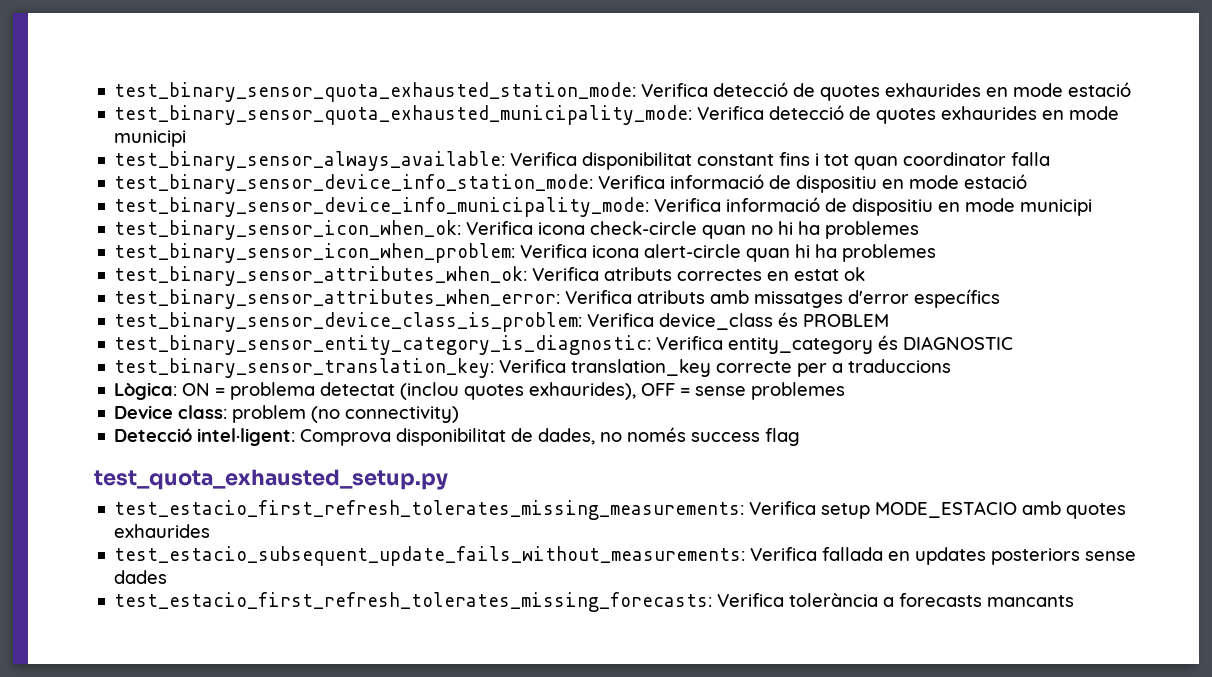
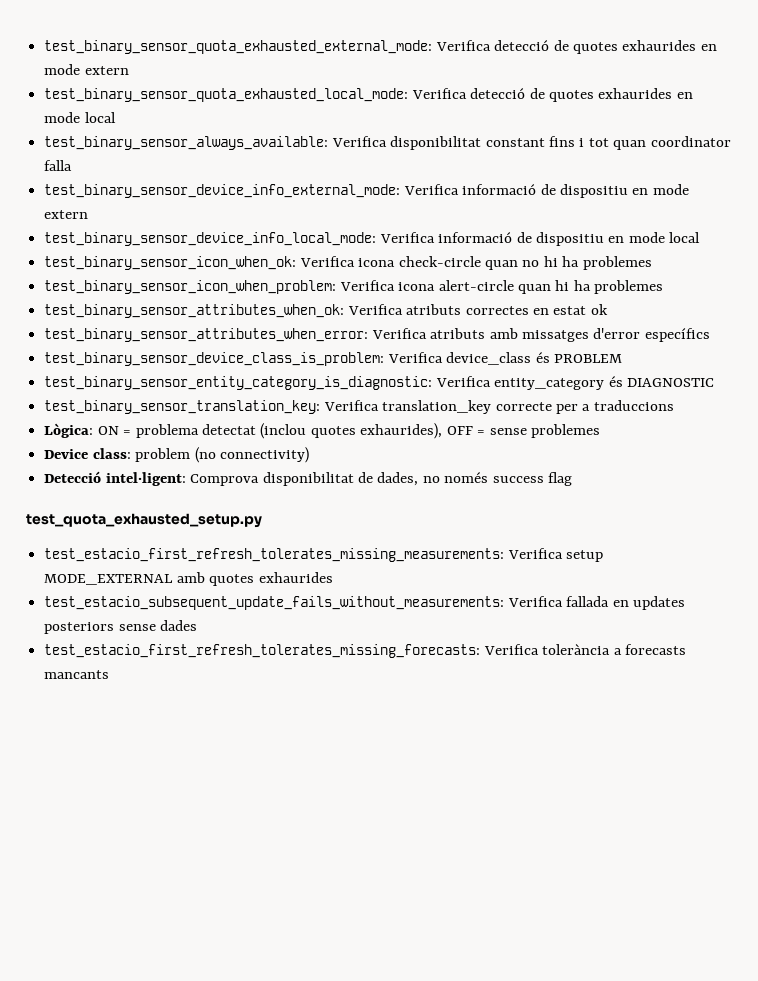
- test_binary_sensor_quota_exhausted_station_mode: Verifica detecció de quotes exhaurides en mode estació
- test_binary_sensor_quota_exhausted_municipality_mode: Verifica detecció de quotes exhaurides en mode municipi
+ test_binary_sensor_quota_exhausted_external_mode: Verifica detecció de quotes exhaurides en mode extern
+ test_binary_sensor_quota_exhausted_local_mode: Verifica detecció de quotes exhaurides en mode local
- test_binary_sensor_device_info_station_mode: Verifica informació de dispositiu en mode estació
- test_binary_sensor_device_info_municipality_mode: Verifica informació de dispositiu en mode municipi
+ test_binary_sensor_device_info_external_mode: Verifica informació de dispositiu en mode extern
+ test_binary_sensor_device_info_local_mode: Verifica informació de dispositiu en mode local
- test_estacio_first_refresh_tolerates_missing_measurements: Verifica setup MODE_ESTACIO amb quotes exhaurides
+ test_estacio_first_refresh_tolerates_missing_measurements: Verifica setup MODE_EXTERNAL amb quotes exhaurides

